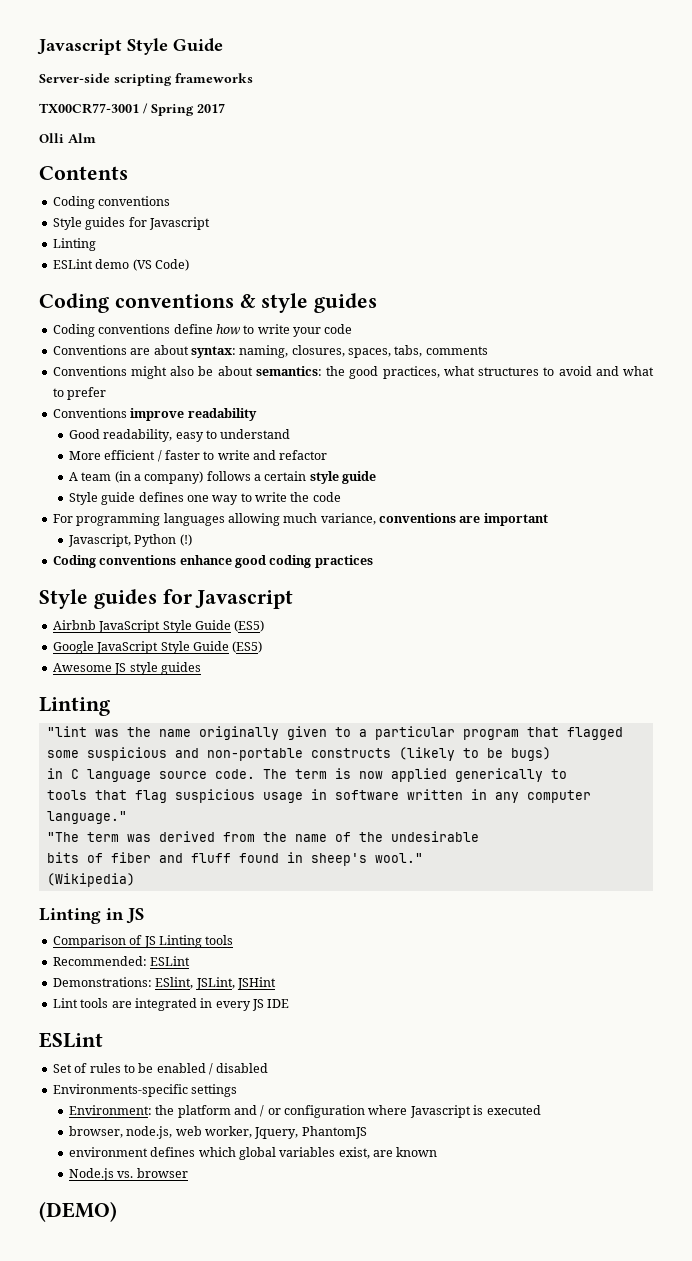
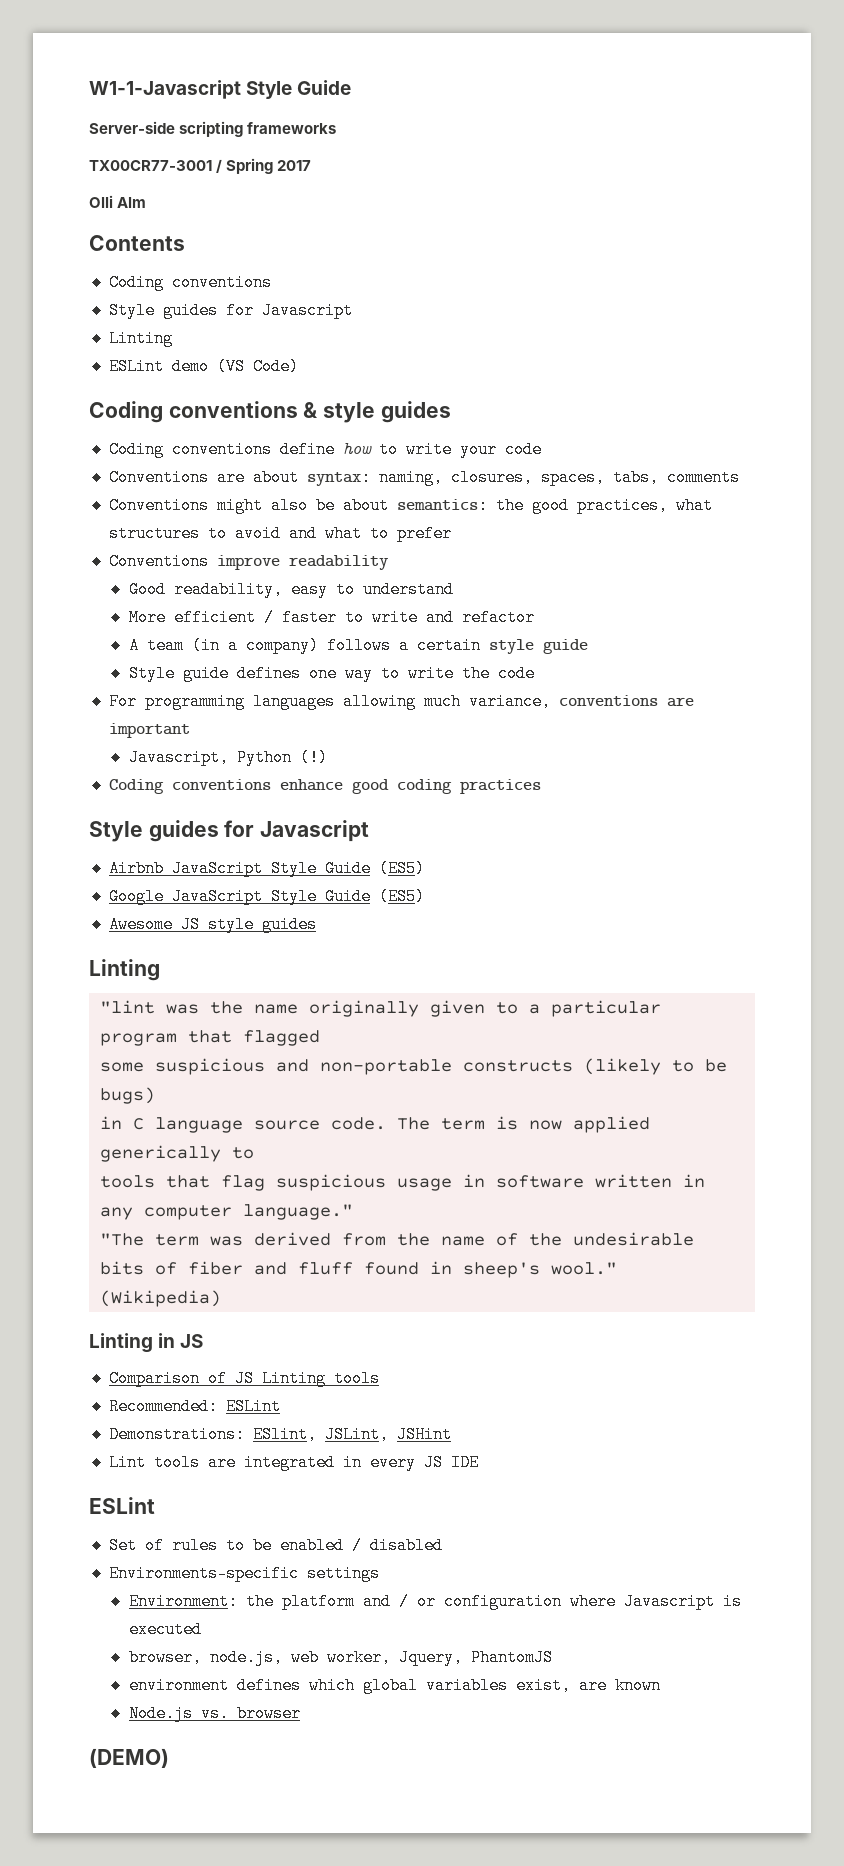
- Javascript Style Guide
+ W1-1-Javascript Style Guide

